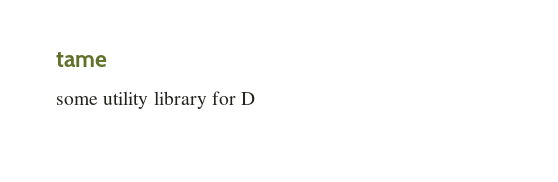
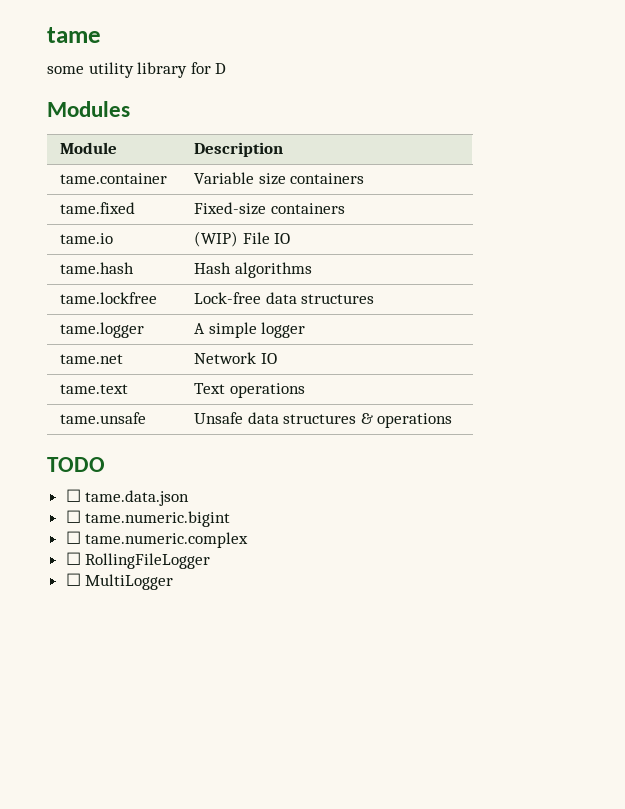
+ Modules
+ Module | Description
+ tame.container | Variable size containers
+ tame.fixed | Fixed-size containers
+ tame.io | (WIP) File IO
+ tame.hash | Hash algorithms
+ tame.lockfree | Lock-free data structures
+ tame.logger | A simple logger
+ tame.net | Network IO
+ tame.text | Text operations
+ tame.unsafe | Unsafe data structures & operations
+ TODO
+ ☐ tame.data.json
+ ☐ tame.numeric.bigint
+ ☐ tame.numeric.complex
+ ☐ RollingFileLogger
+ ☐ MultiLogger

